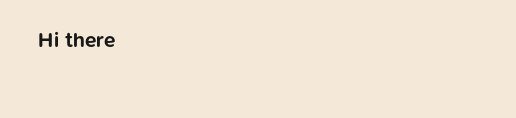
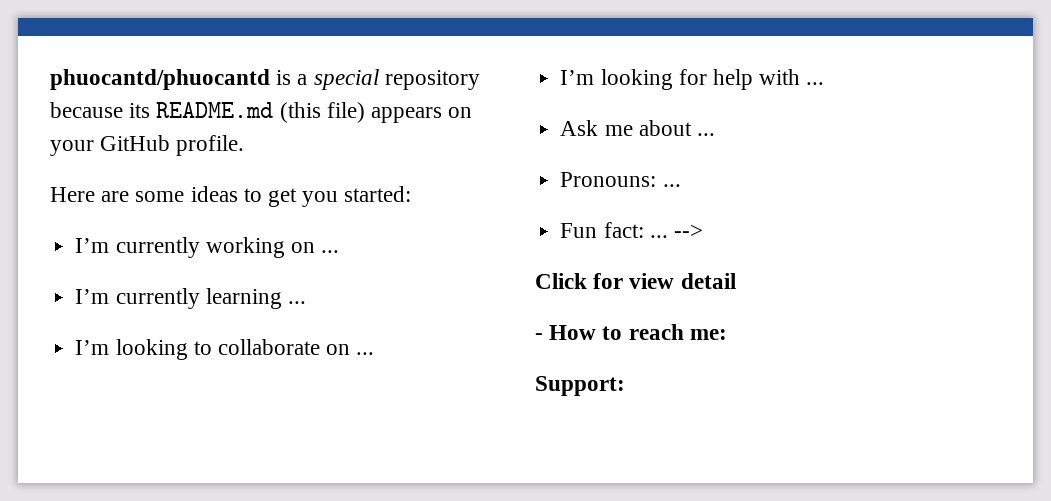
- Hi there
+ phuocantd/phuocantd is a special repository because its README.md (this file) appears on your GitHub profile.
+ Here are some ideas to get you started:
+ I’m currently working on ...
+ I’m currently learning ...
+ I’m looking to collaborate on ...
+ I’m looking for help with ...
+ Ask me about ...
+ Pronouns: ...
+ Fun fact: ... -->
+ Click for view detail
+ - How to reach me:
+ Support:

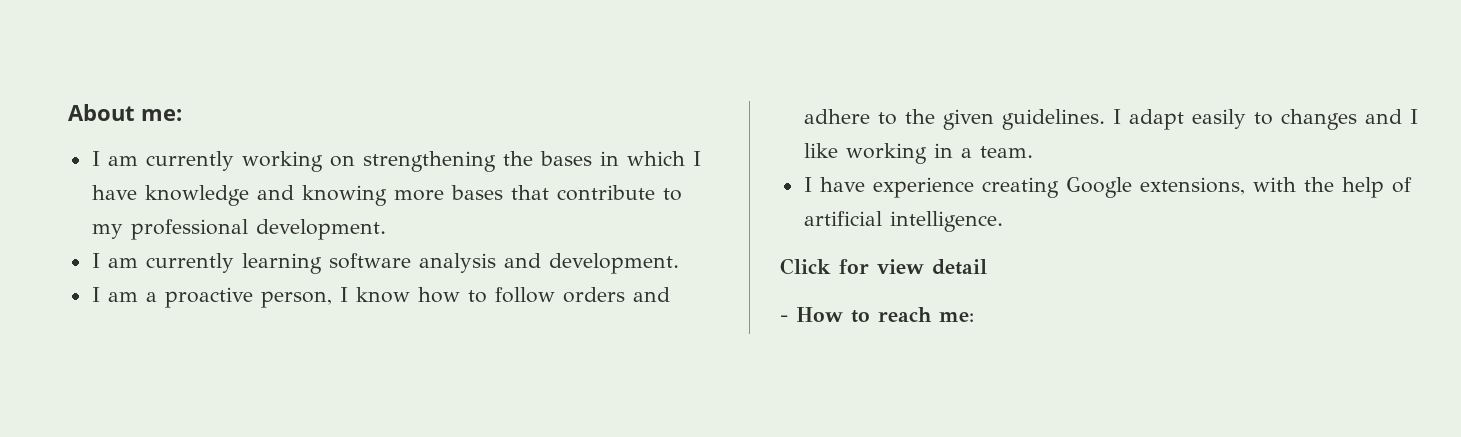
- phuocantd/phuocantd is a special repository because its README.md (this file) appears on your GitHub profile.
- Here are some ideas to get you started:
- I’m currently working on ...
- I’m currently learning ...
- I’m looking to collaborate on ...
- I’m looking for help with ...
- Ask me about ...
- Pronouns: ...
- Fun fact: ... -->
+ About me:
+ I am currently working on strengthening the bases in which I have knowledge and knowing more bases that contribute to my professional development.
+ I am currently learning software analysis and development.
+ I am a proactive person, I know how to follow orders and adhere to the given guidelines. I adapt easily to changes and I like working in a team.
+ I have experience creating Google extensions, with the help of artificial intelligence.
- Support:

